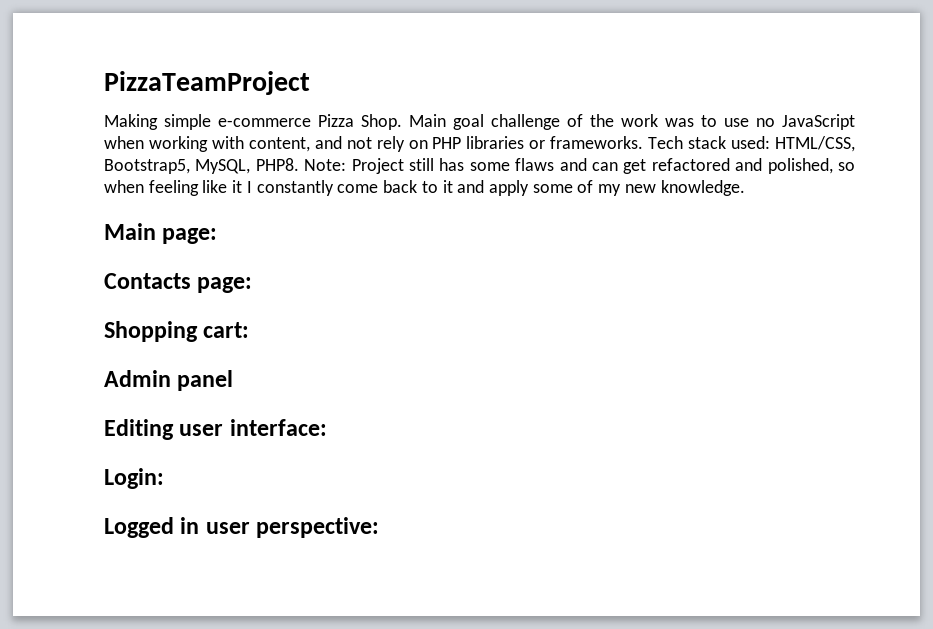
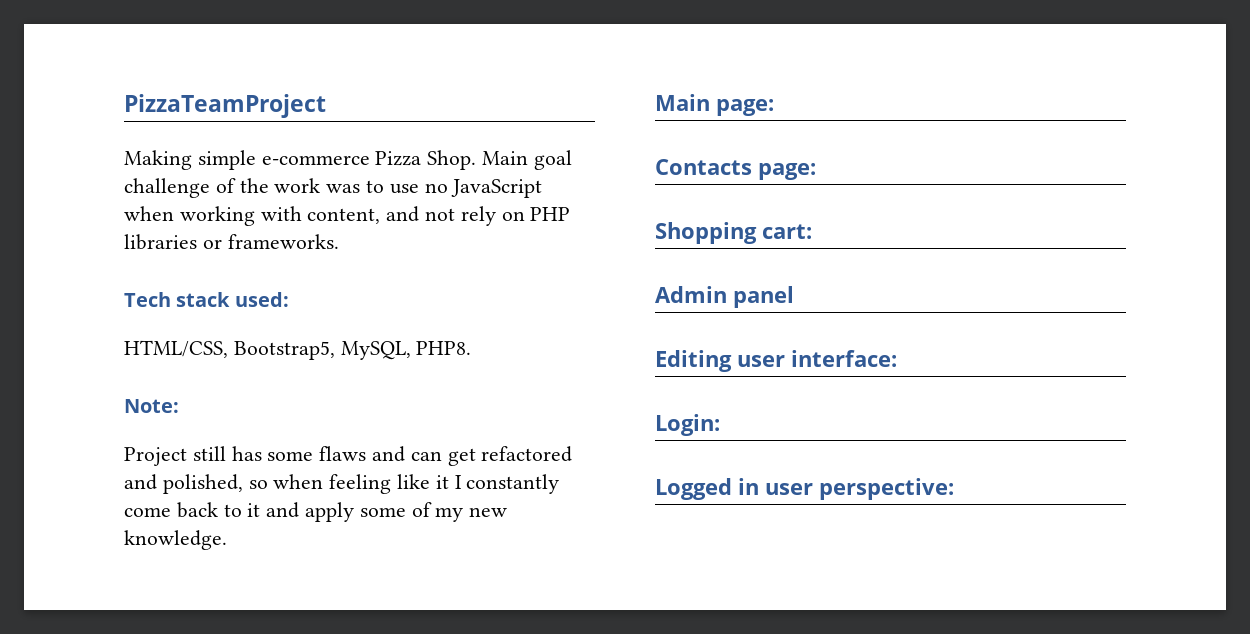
- Main goal challenge of the work was to use no JavaScript when working with content, and not rely on PHP libraries or frameworks. Tech stack used: HTML/CSS, Bootstrap5, MySQL, PHP8. Note: Project still has some flaws and can get refactored and polished, so when feeling like it I constantly come back to it and apply some of my new knowledge.
+ Main goal challenge of the work was to use no JavaScript when working with content, and not rely on PHP libraries or frameworks.
+ Tech stack used:
+ HTML/CSS, Bootstrap5, MySQL, PHP8.
+ Note:
+ Project still has some flaws and can get refactored and polished, so when feeling like it I constantly come back to it and apply some of my new knowledge.

